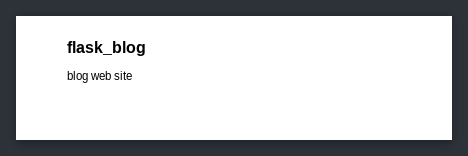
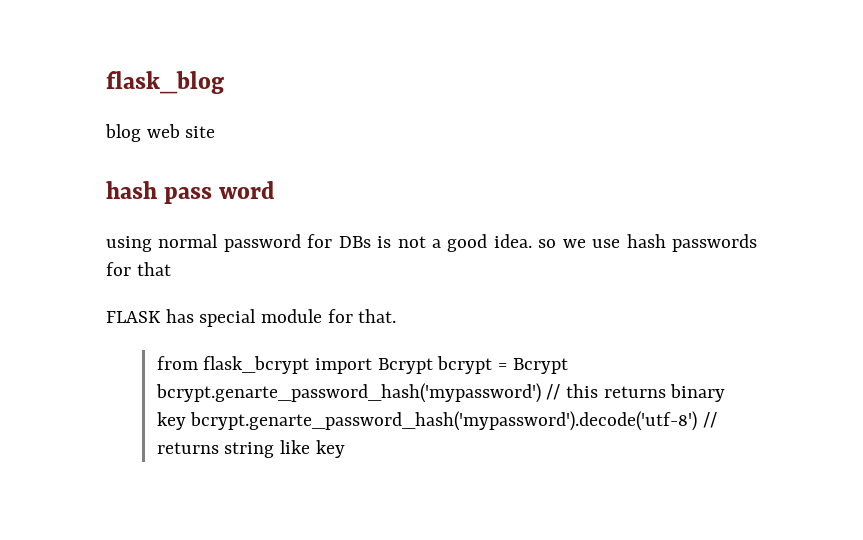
+ hash pass word
+ using normal password for DBs is not a good idea. so we use hash passwords for that
+ FLASK has special module for that.
+ from flask_bcrypt import Bcrypt bcrypt = Bcrypt bcrypt.genarte_password_hash('mypassword') // this returns binary key bcrypt.genarte_password_hash('mypassword').decode('utf-8') // returns string like key

